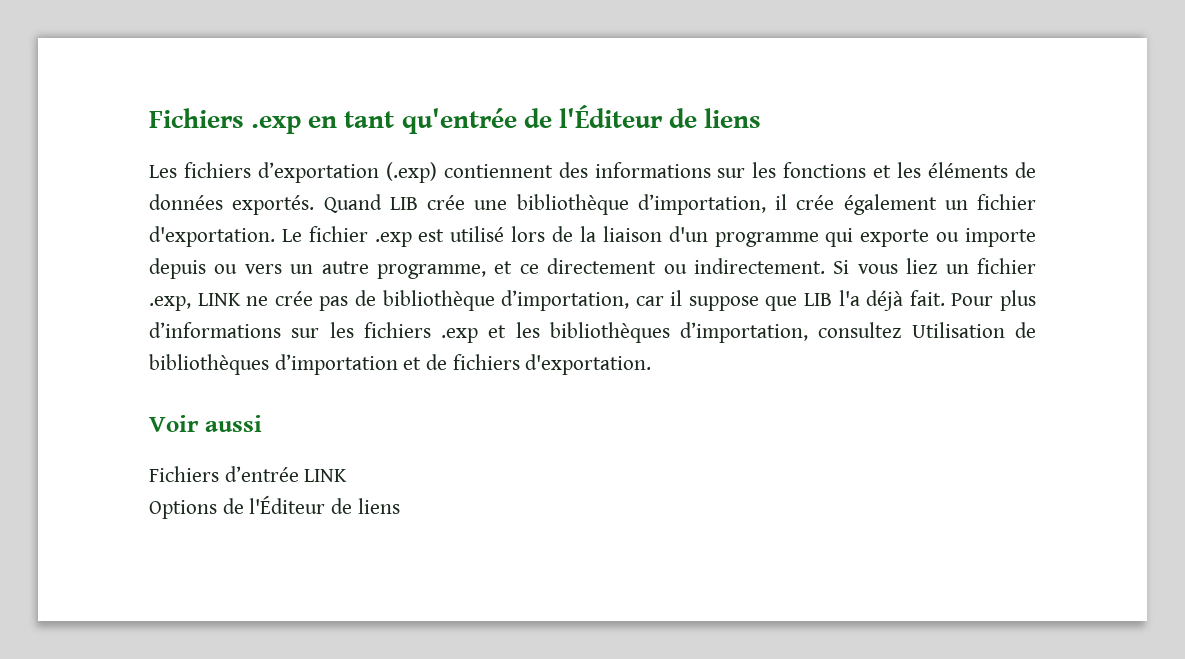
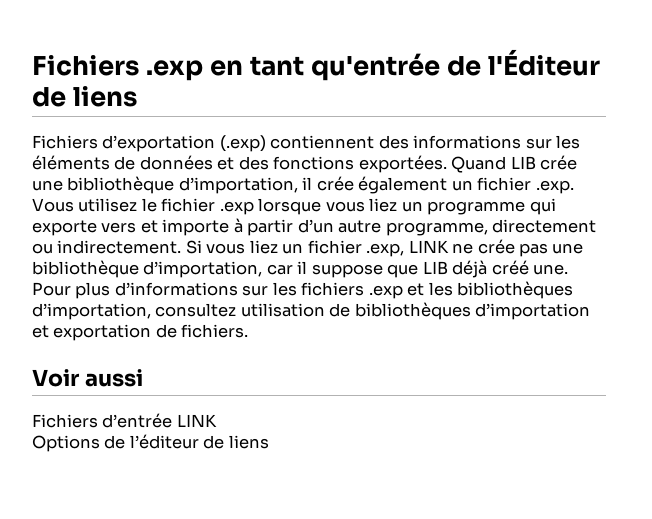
- Les fichiers d’exportation (.exp) contiennent des informations sur les fonctions et les éléments de données exportés.
+ Fichiers d’exportation (.exp) contiennent des informations sur les éléments de données et des fonctions exportées.
- Quand LIB crée une bibliothèque d’importation, il crée également un fichier d'exportation. Le fichier .exp est utilisé lors de la liaison d'un programme qui exporte ou importe depuis ou vers un autre programme, et ce directement ou indirectement.
+ Quand LIB crée une bibliothèque d’importation, il crée également un fichier .exp. Vous utilisez le fichier .exp lorsque vous liez un programme qui exporte vers et importe à partir d’un autre programme, directement ou indirectement.
- Si vous liez un fichier .exp, LINK ne crée pas de bibliothèque d’importation, car il suppose que LIB l'a déjà fait.
+ Si vous liez un fichier .exp, LINK ne crée pas une bibliothèque d’importation, car il suppose que LIB déjà créé une.
- Pour plus d’informations sur les fichiers .exp et les bibliothèques d’importation, consultez Utilisation de bibliothèques d’importation et de fichiers d'exportation.
+ Pour plus d’informations sur les fichiers .exp et les bibliothèques d’importation, consultez utilisation de bibliothèques d’importation et exportation de fichiers.
- Options de l'Éditeur de liens
+ Options de l’éditeur de liens

